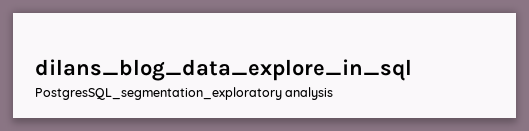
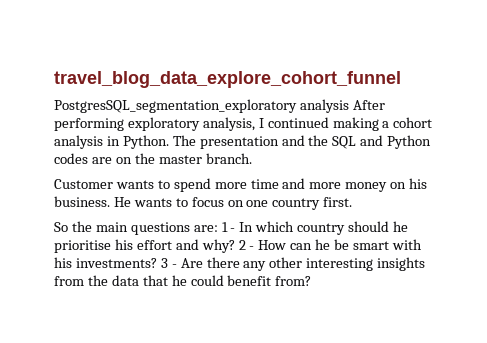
- dilans_blog_data_explore_in_sql
+ travel_blog_data_explore_cohort_funnel
- PostgresSQL_segmentation_exploratory analysis
+ PostgresSQL_segmentation_exploratory analysis After performing exploratory analysis, I continued making a cohort analysis in Python. The presentation and the SQL and Python codes are on the master branch.
+ Customer wants to spend more time and more money on his business. He wants to focus on one country first.
+ So the main questions are: 1 - In which country should he prioritise his effort and why? 2 - How can he be smart with his investments? 3 - Are there any other interesting insights from the data that he could benefit from?

